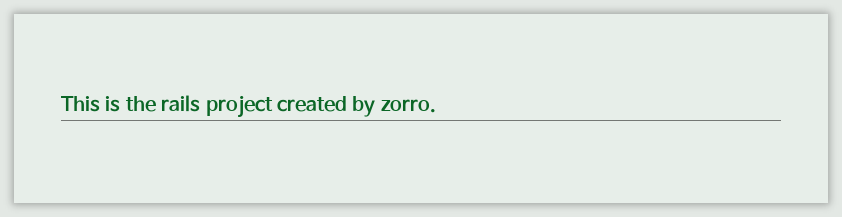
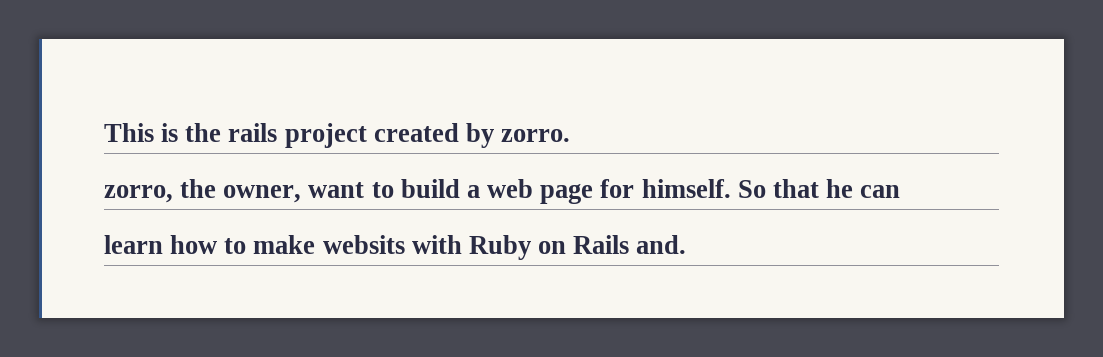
+ zorro, the owner, want to build a web page for himself. So that he can
+ learn how to make websits with Ruby on Rails and.

